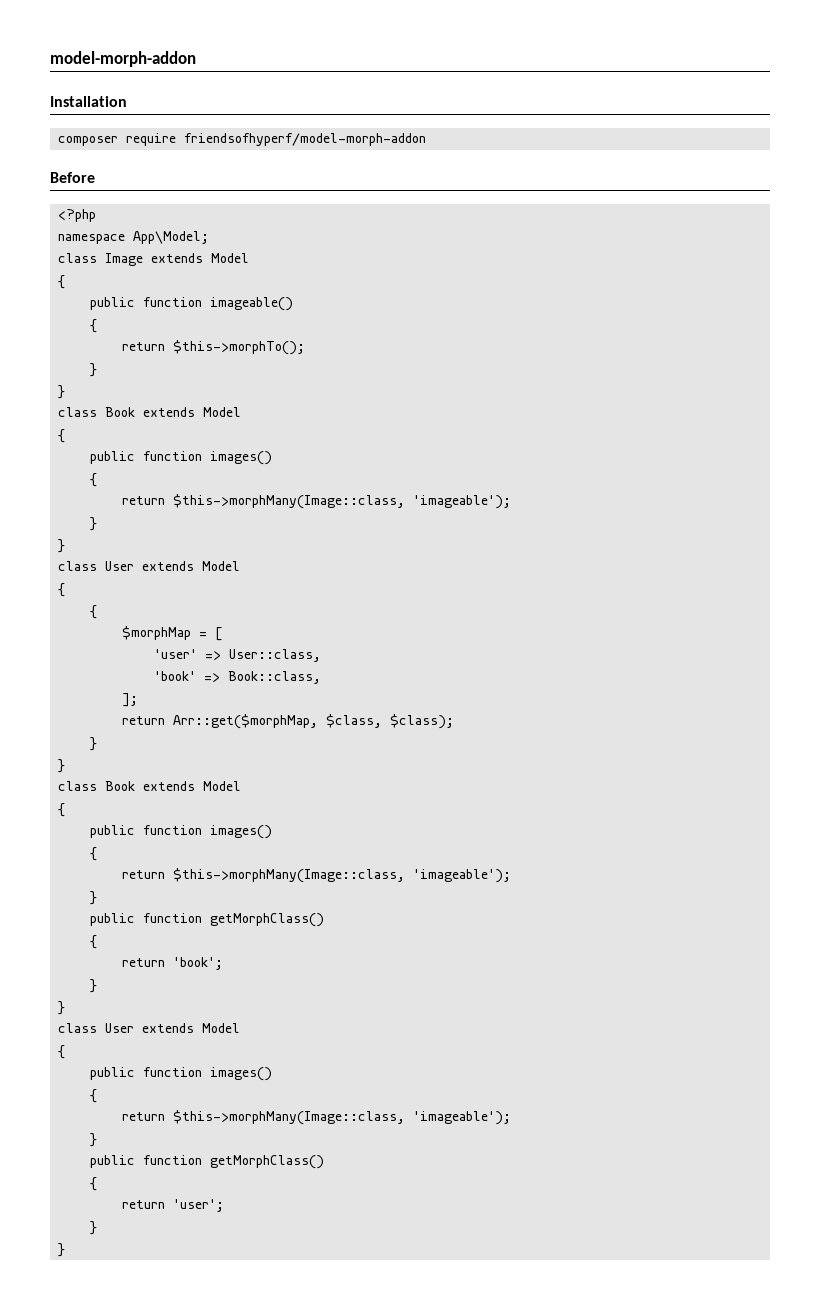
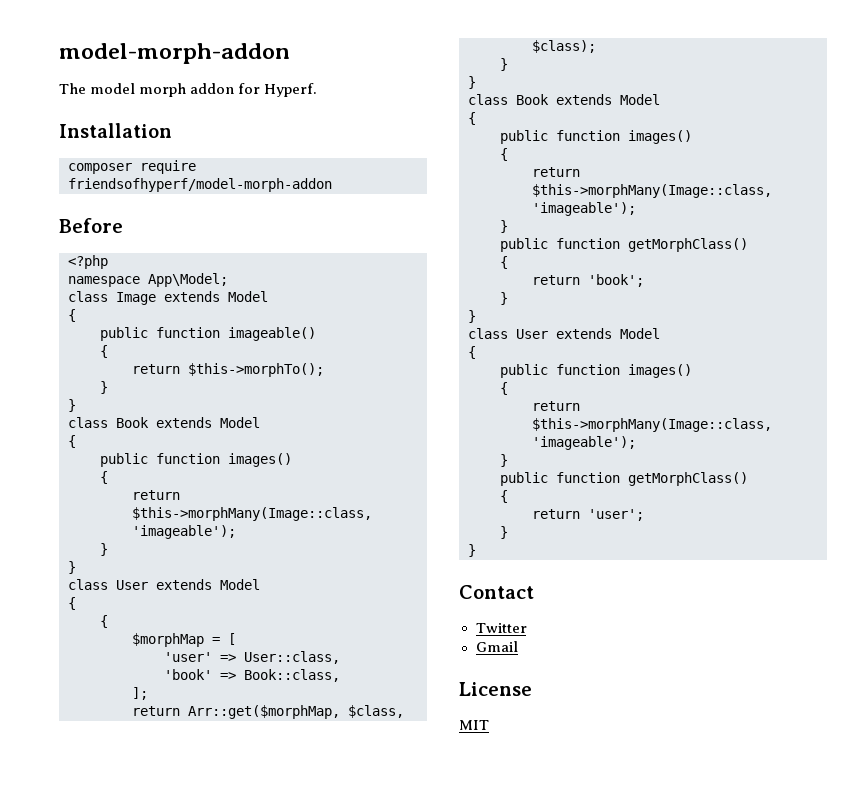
+ The model morph addon for Hyperf.
+ Contact
+ Twitter
+ Gmail
+ License
+ MIT

